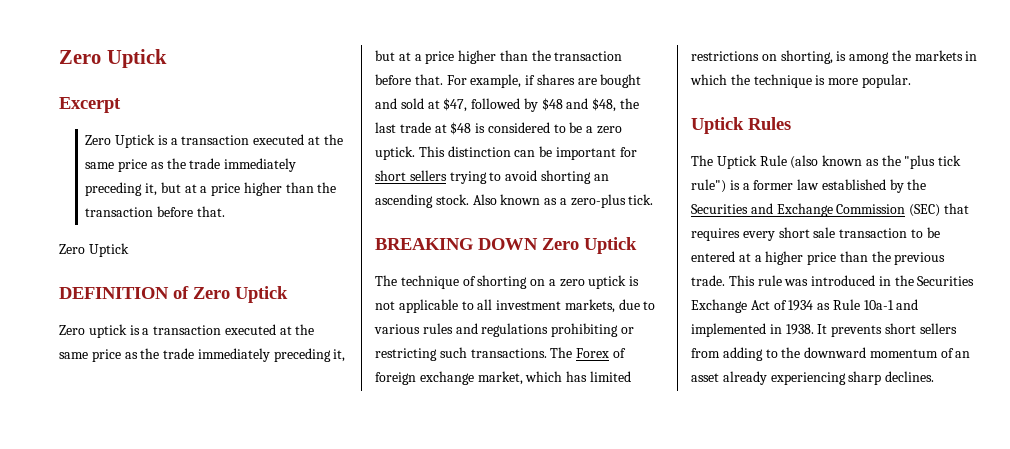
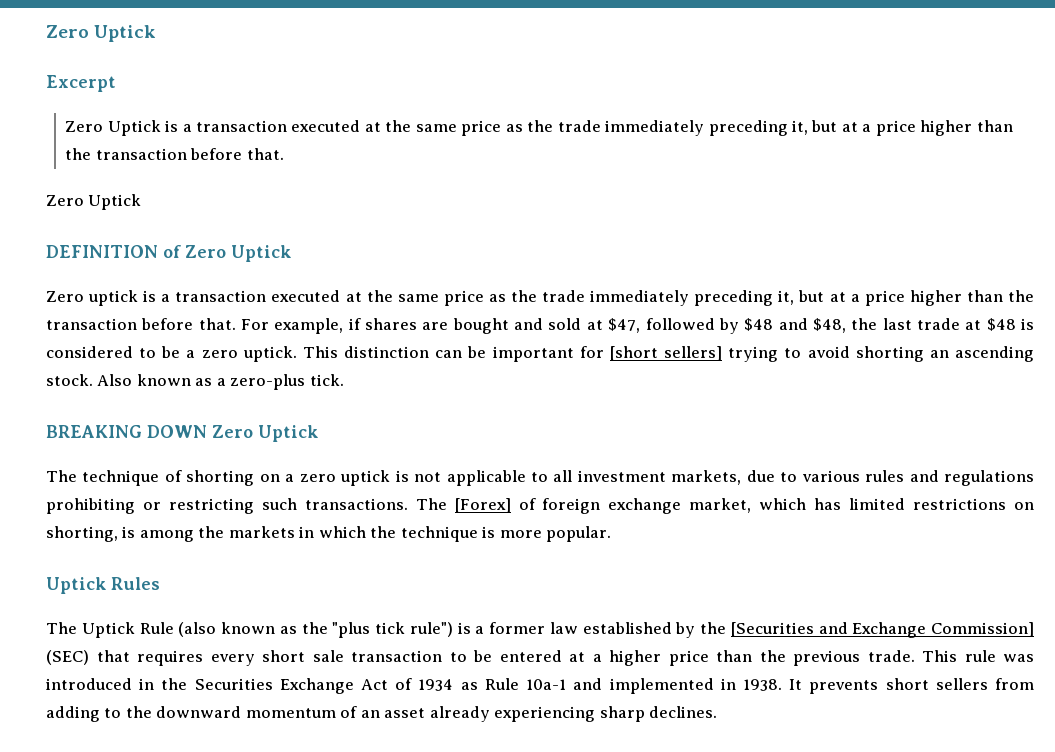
- This distinction can be important for short sellers trying to avoid shorting an ascending stock.
+ This distinction can be important for [short sellers] trying to avoid shorting an ascending stock.
- The Forex of foreign exchange market, which has limited restrictions on shorting, is among the markets in which the technique is more popular.
+ The [Forex] of foreign exchange market, which has limited restrictions on shorting, is among the markets in which the technique is more popular.
- The Uptick Rule (also known as the "plus tick rule") is a former law established by the Securities and Exchange Commission (SEC) that requires every short sale transaction to be entered at a higher price than the previous trade.
+ The Uptick Rule (also known as the "plus tick rule") is a former law established by the [Securities and Exchange Commission] (SEC) that requires every short sale transaction to be entered at a higher price than the previous trade.

